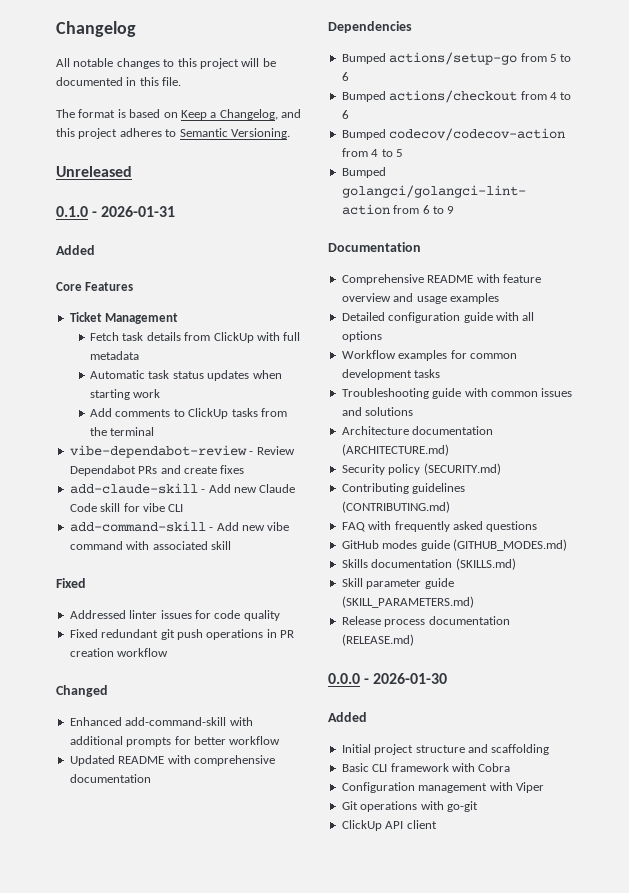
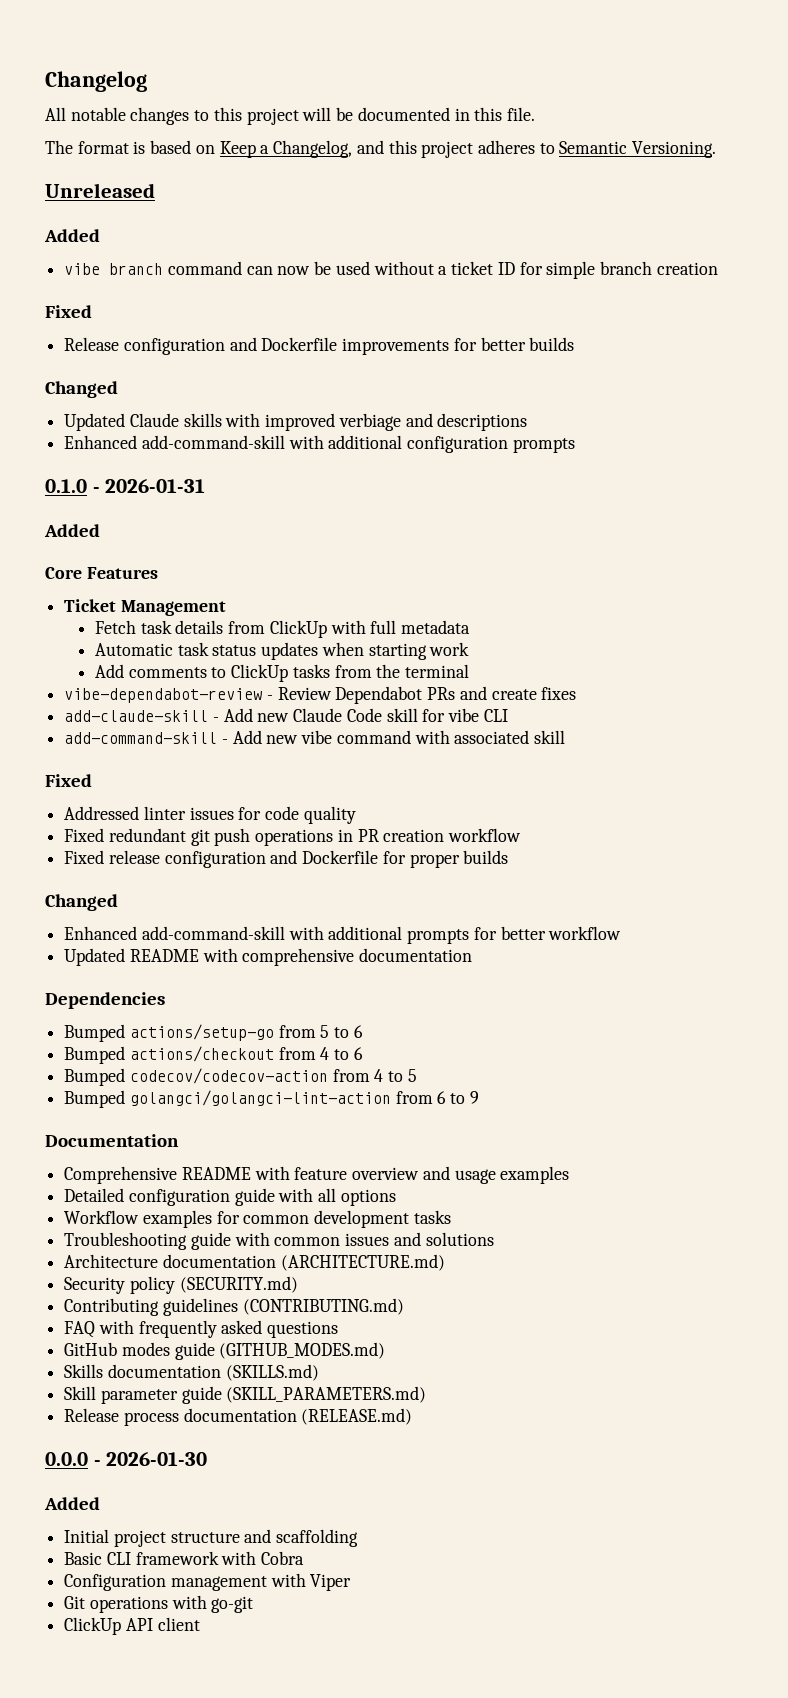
  Unreleased
+ Added
+ vibe branch command can now be used without a ticket ID for simple branch creation
+ Fixed
+ Release configuration and Dockerfile improvements for better builds
+ Changed
+ Updated Claude skills with improved verbiage and descriptions
+ Enhanced add-command-skill with additional configuration prompts
+ Fixed release configuration and Dockerfile for proper builds

